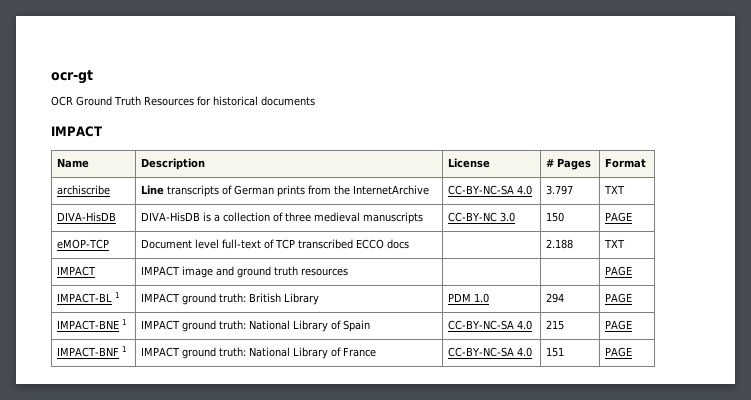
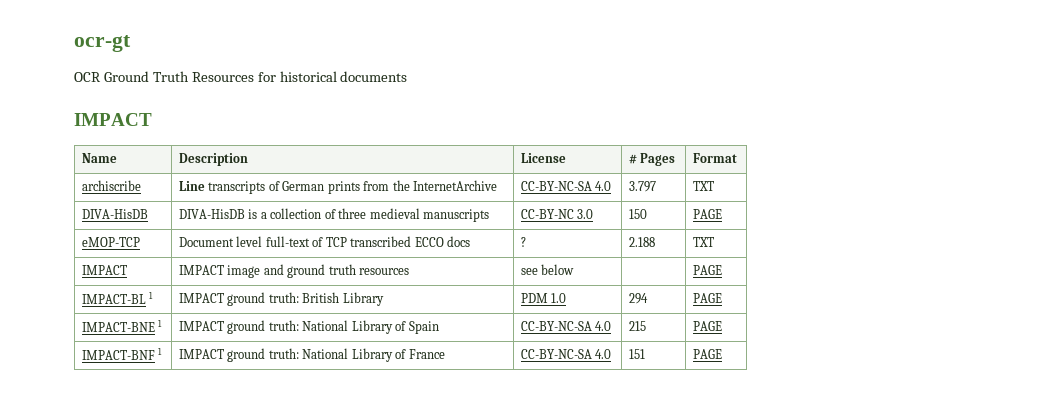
- eMOP-TCP | Document level full-text of TCP transcribed ECCO docs | | 2.188 | TXT
+ eMOP-TCP | Document level full-text of TCP transcribed ECCO docs | ? | 2.188 | TXT
- IMPACT | IMPACT image and ground truth resources | | | PAGE
+ IMPACT | IMPACT image and ground truth resources | see below | | PAGE

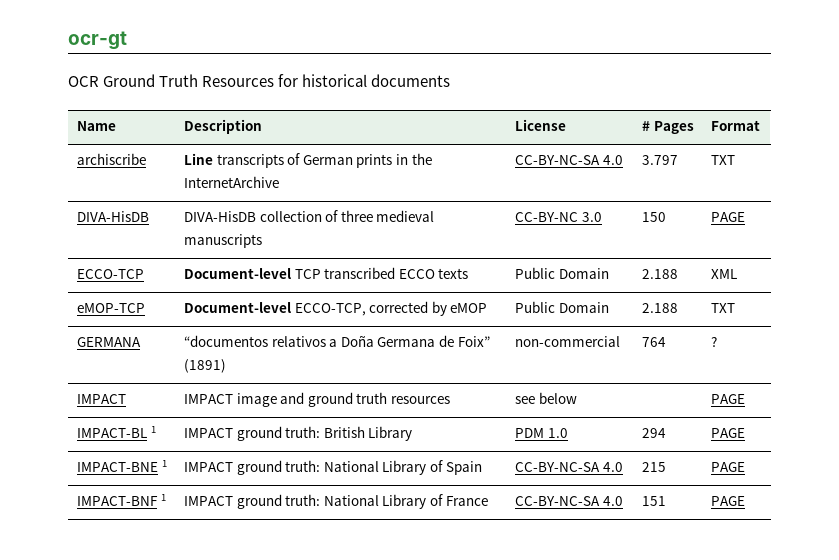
  OCR Ground Truth Resources for historical documents
- IMPACT
- archiscribe | Line transcripts of German prints from the InternetArchive | CC-BY-NC-SA 4.0 | 3.797 | TXT
+ archiscribe | Line transcripts of German prints in the InternetArchive | CC-BY-NC-SA 4.0 | 3.797 | TXT
- DIVA-HisDB | DIVA-HisDB is a collection of three medieval manuscripts | CC-BY-NC 3.0 | 150 | PAGE
+ DIVA-HisDB | DIVA-HisDB collection of three medieval manuscripts | CC-BY-NC 3.0 | 150 | PAGE
- eMOP-TCP | Document level full-text of TCP transcribed ECCO docs | ? | 2.188 | TXT
+ ECCO-TCP | Document-level TCP transcribed ECCO texts | Public Domain | 2.188 | XML
+ eMOP-TCP | Document-level ECCO-TCP, corrected by eMOP | Public Domain | 2.188 | TXT
+ GERMANA | “documentos relativos a Doña Germana de Foix” (1891) | non-commercial | 764 | ?

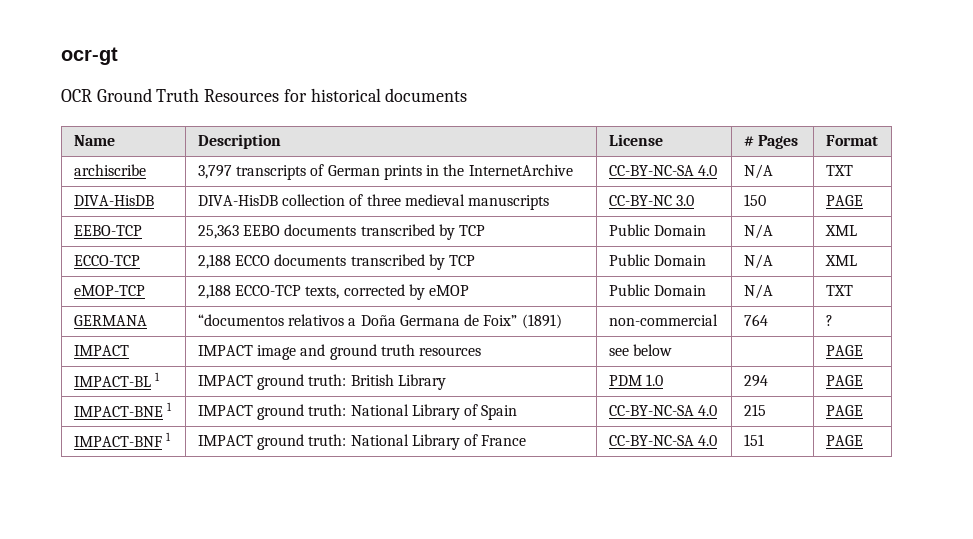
- archiscribe | Line transcripts of German prints in the InternetArchive | CC-BY-NC-SA 4.0 | 3.797 | TXT
+ archiscribe | 3,797 transcripts of German prints in the InternetArchive | CC-BY-NC-SA 4.0 | N/A | TXT
- ECCO-TCP | Document-level TCP transcribed ECCO texts | Public Domain | 2.188 | XML
+ EEBO-TCP | 25,363 EEBO documents transcribed by TCP | Public Domain | N/A | XML
+ ECCO-TCP | 2,188 ECCO documents transcribed by TCP | Public Domain | N/A | XML
- eMOP-TCP | Document-level ECCO-TCP, corrected by eMOP | Public Domain | 2.188 | TXT
+ eMOP-TCP | 2,188 ECCO-TCP texts, corrected by eMOP | Public Domain | N/A | TXT

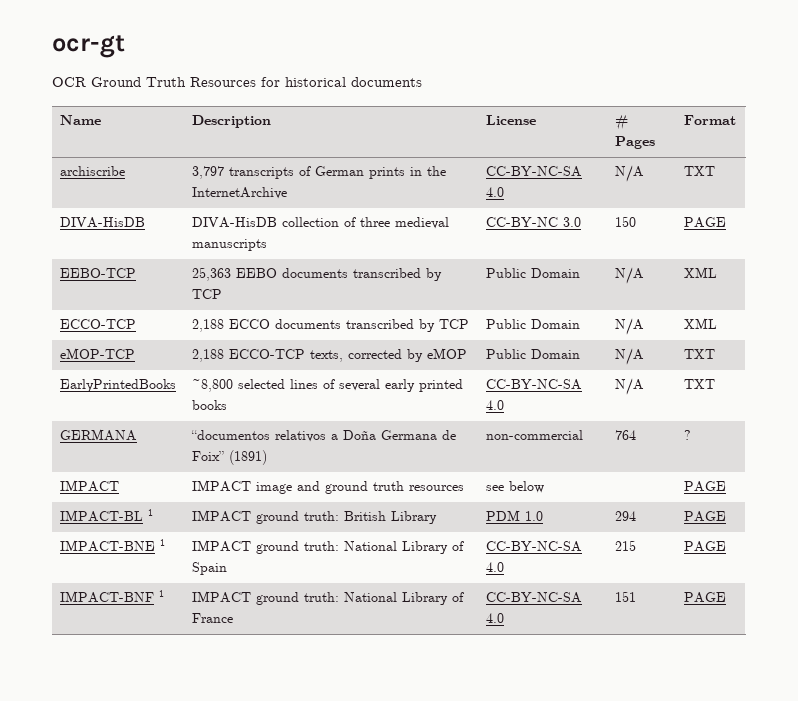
+ EarlyPrintedBooks | ~8,800 selected lines of several early printed books | CC-BY-NC-SA 4.0 | N/A | TXT

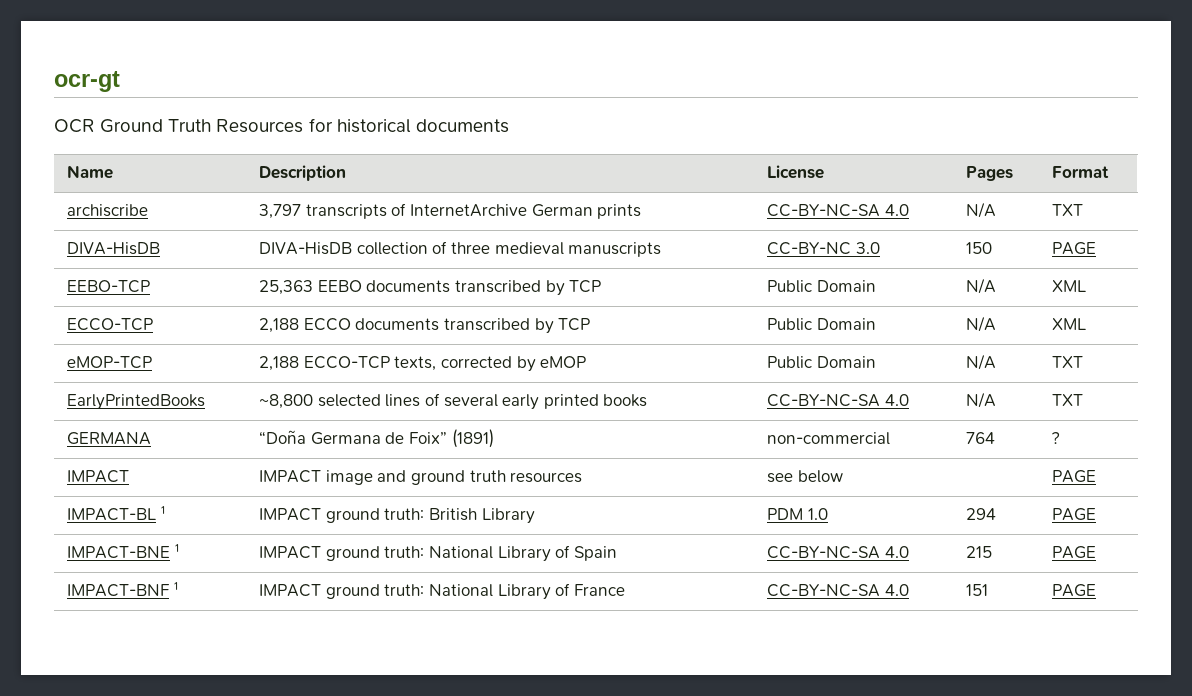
- Name | Description | License | # Pages | Format
+ Name | Description | License | Pages | Format
- archiscribe | 3,797 transcripts of German prints in the InternetArchive | CC-BY-NC-SA 4.0 | N/A | TXT
+ archiscribe | 3,797 transcripts of InternetArchive German prints | CC-BY-NC-SA 4.0 | N/A | TXT
- GERMANA | “documentos relativos a Doña Germana de Foix” (1891) | non-commercial | 764 | ?
+ GERMANA | “Doña Germana de Foix” (1891) | non-commercial | 764 | ?

